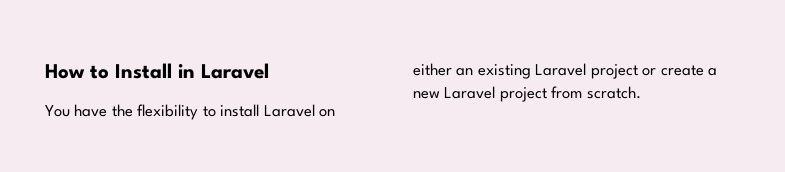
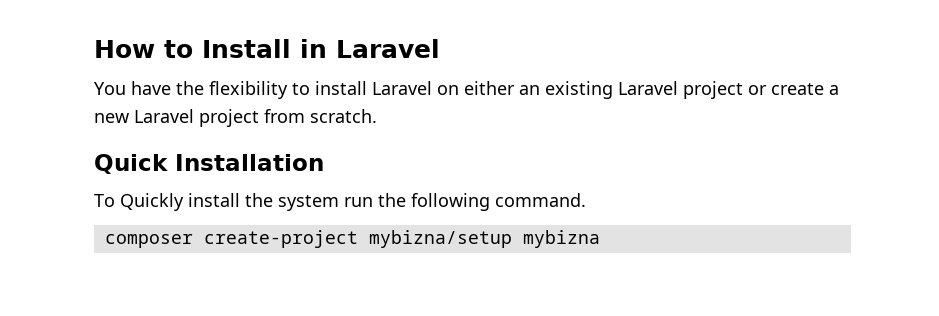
+ Quick Installation
+ To Quickly install the system run the following command.
+ composer create-project mybizna/setup mybizna

